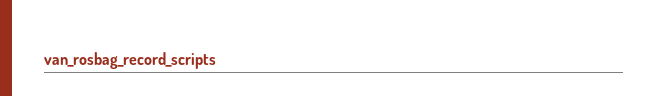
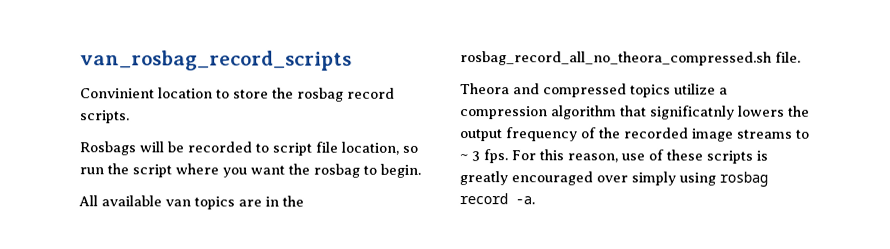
+ Convinient location to store the rosbag record scripts.
+ Rosbags will be recorded to script file location, so run the script where you want the rosbag to begin.
+ All available van topics are in the rosbag_record_all_no_theora_compressed.sh file.
+ Theora and compressed topics utilize a compression algorithm that significatnly lowers the output frequency of the recorded image streams to ~ 3 fps. For this reason, use of these scripts is greatly encouraged over simply using rosbag record -a.

